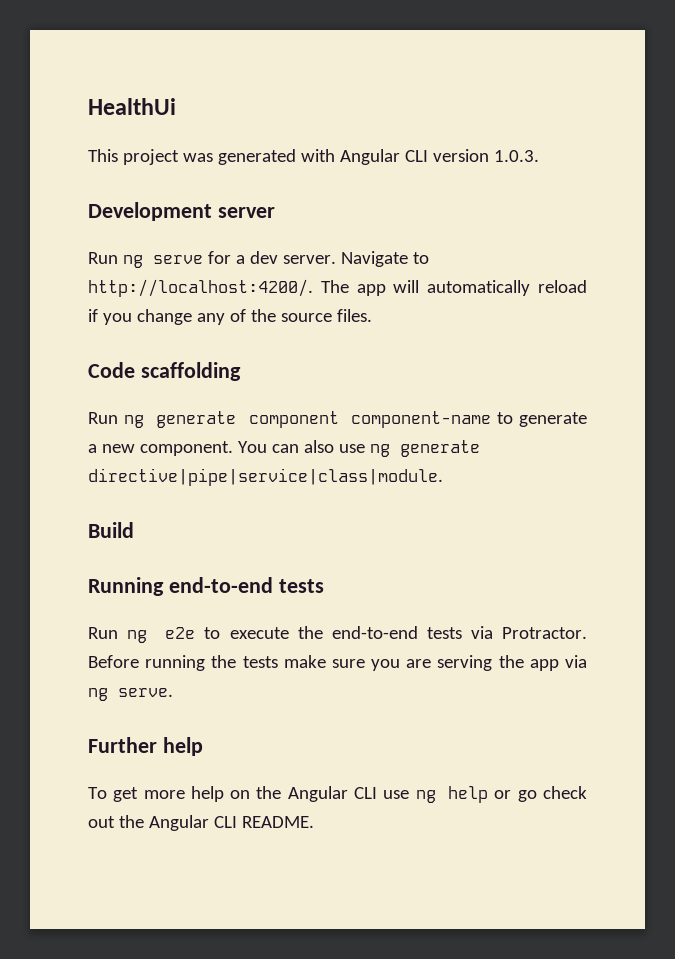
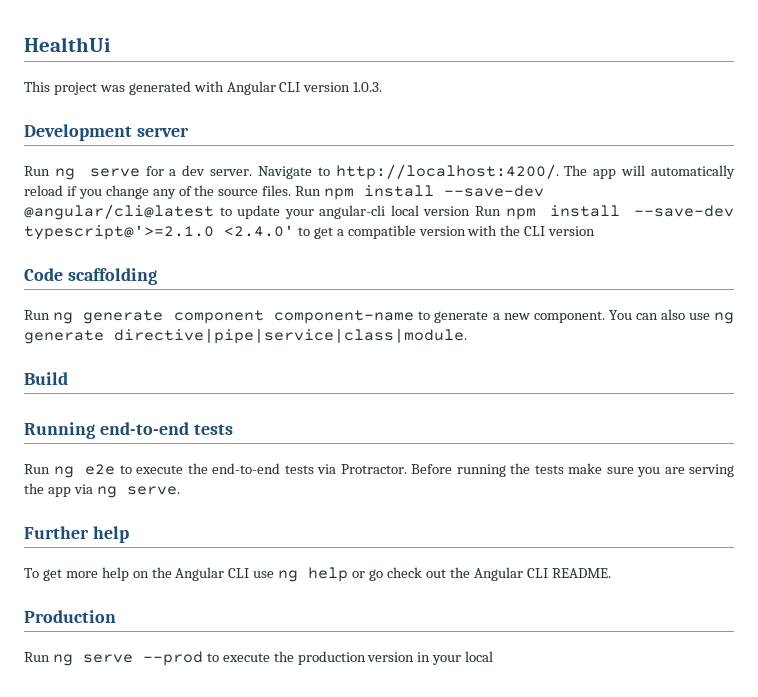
+ Run npm install --save-dev @angular/cli@latest to update your angular-cli local version Run npm install --save-dev typescript@'>=2.1.0 <2.4.0' to get a compatible version with the CLI version
+ Production
+ Run ng serve --prod to execute the production version in your local

